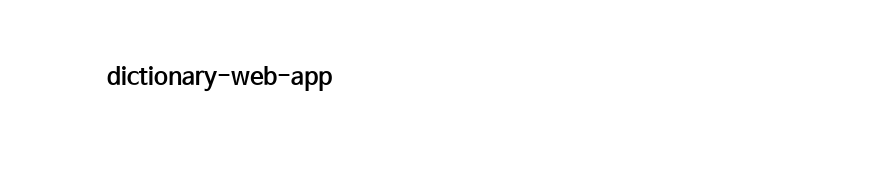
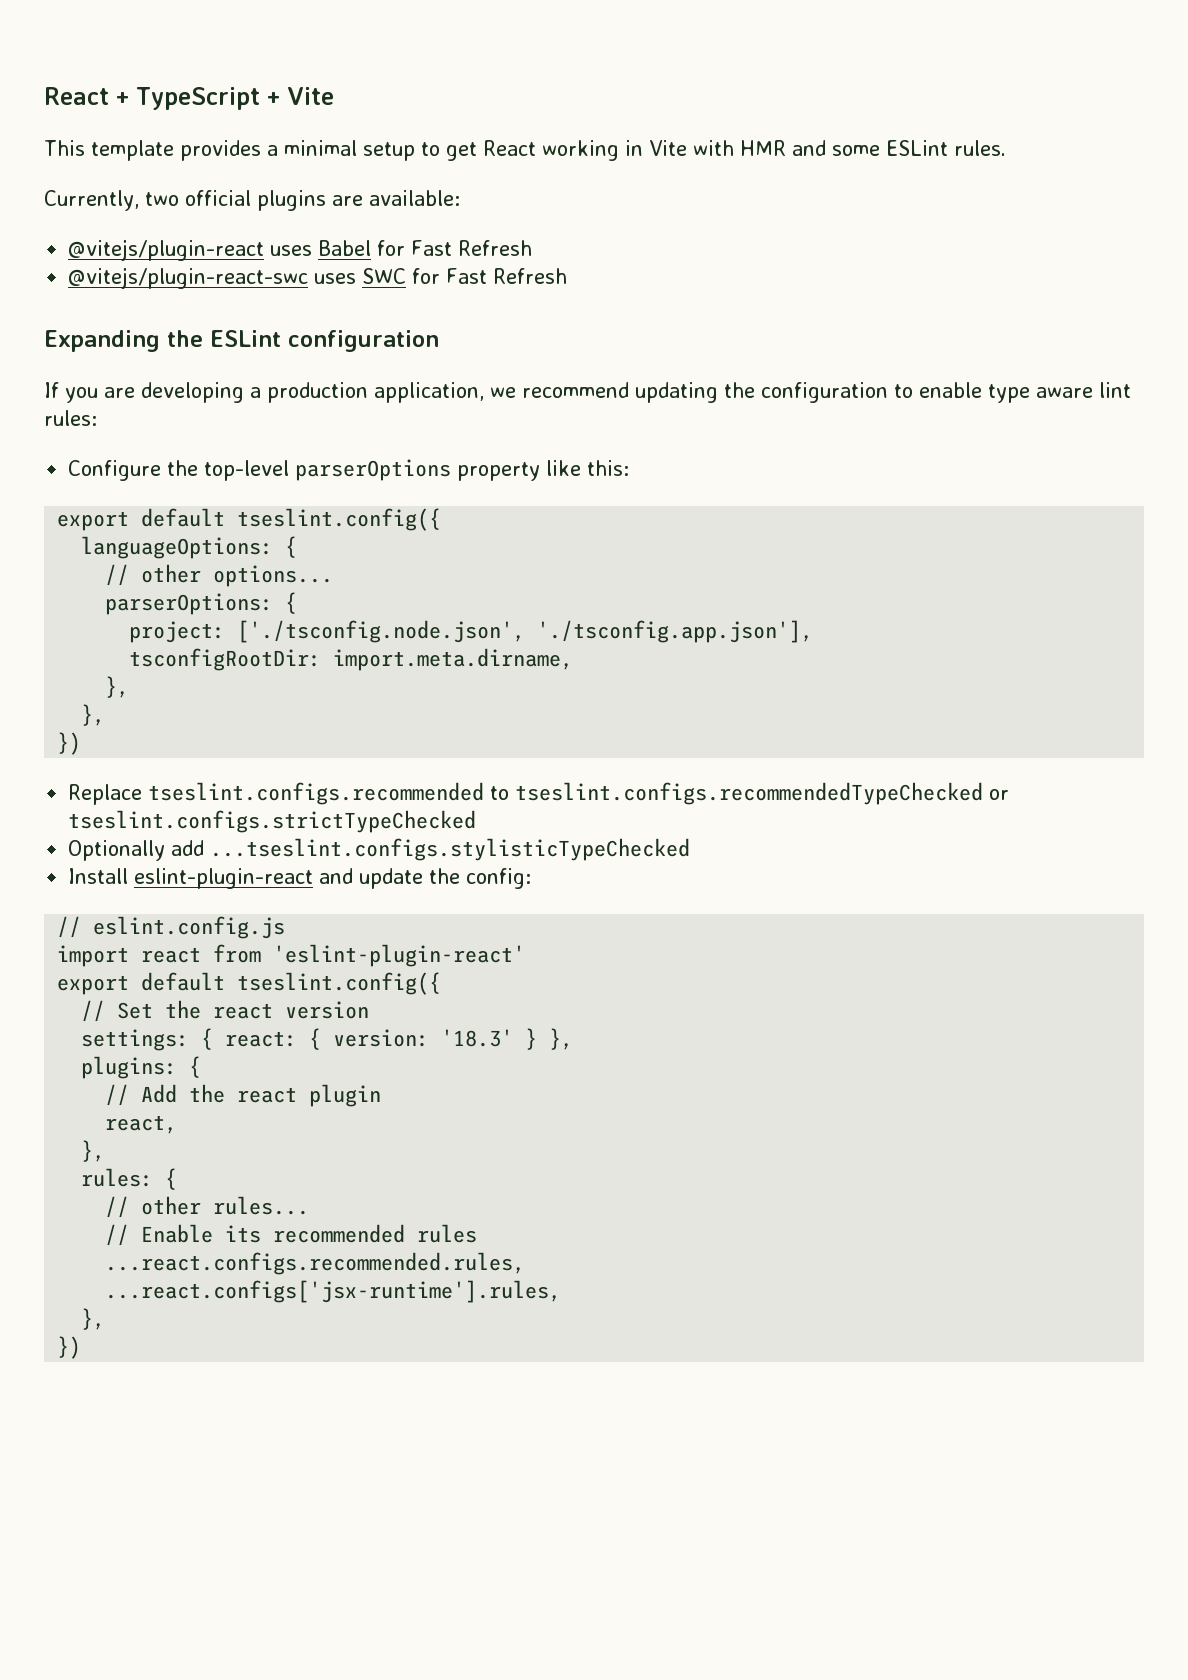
- dictionary-web-app
+ React + TypeScript + Vite
+ This template provides a minimal setup to get React working in Vite with HMR and some ESLint rules.
+ Currently, two official plugins are available:
+ @vitejs/plugin-react uses Babel for Fast Refresh
+ @vitejs/plugin-react-swc uses SWC for Fast Refresh
+ Expanding the ESLint configuration
+ If you are developing a production application, we recommend updating the configuration to enable type aware lint rules:
+ Configure the top-level parserOptions property like this:
+ export default tseslint.config({
+ languageOptions: {
+ // other options...
+ parserOptions: {
+ project: ['./tsconfig.node.json', './tsconfig.app.json'],
+ tsconfigRootDir: import.meta.dirname,
+ },
+ },
+ })
+ Replace tseslint.configs.recommended to tseslint.configs.recommendedTypeChecked or tseslint.configs.strictTypeChecked
+ Optionally add ...tseslint.configs.stylisticTypeChecked
+ Install eslint-plugin-react and update the config:
+ // eslint.config.js
+ import react from 'eslint-plugin-react'
+ export default tseslint.config({
+ // Set the react version
+ settings: { react: { version: '18.3' } },
+ plugins: {
+ // Add the react plugin
+ react,
+ },
+ rules: {
+ // other rules...
+ // Enable its recommended rules
+ ...react.configs.recommended.rules,
+ ...react.configs['jsx-runtime'].rules,
+ },
+ })

